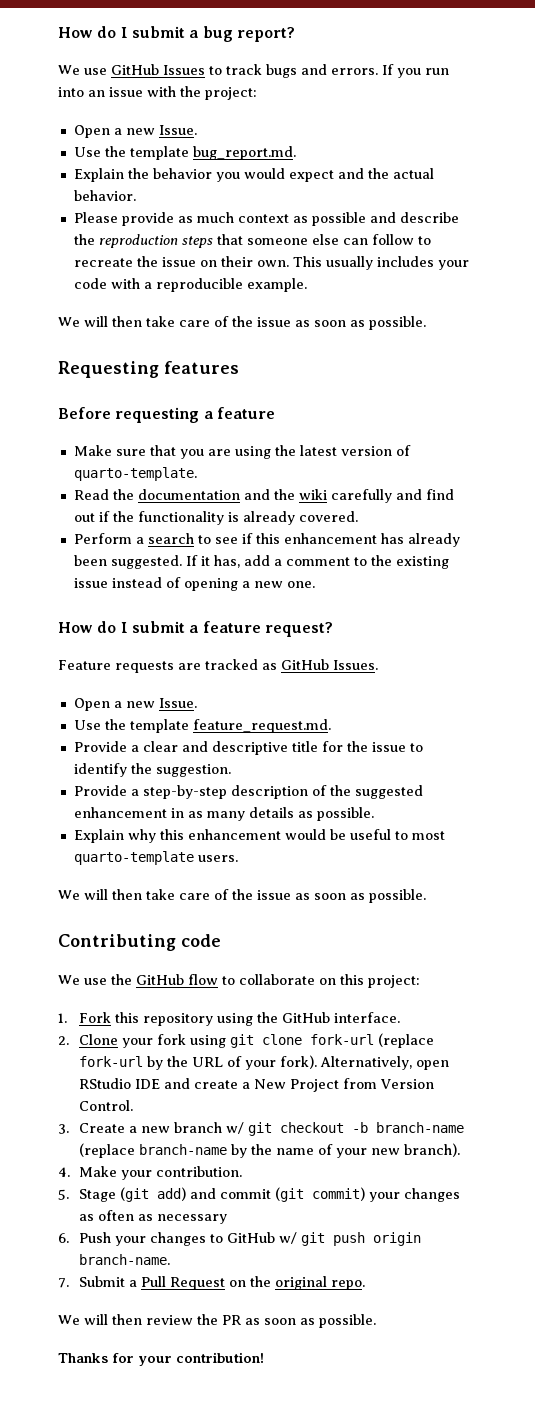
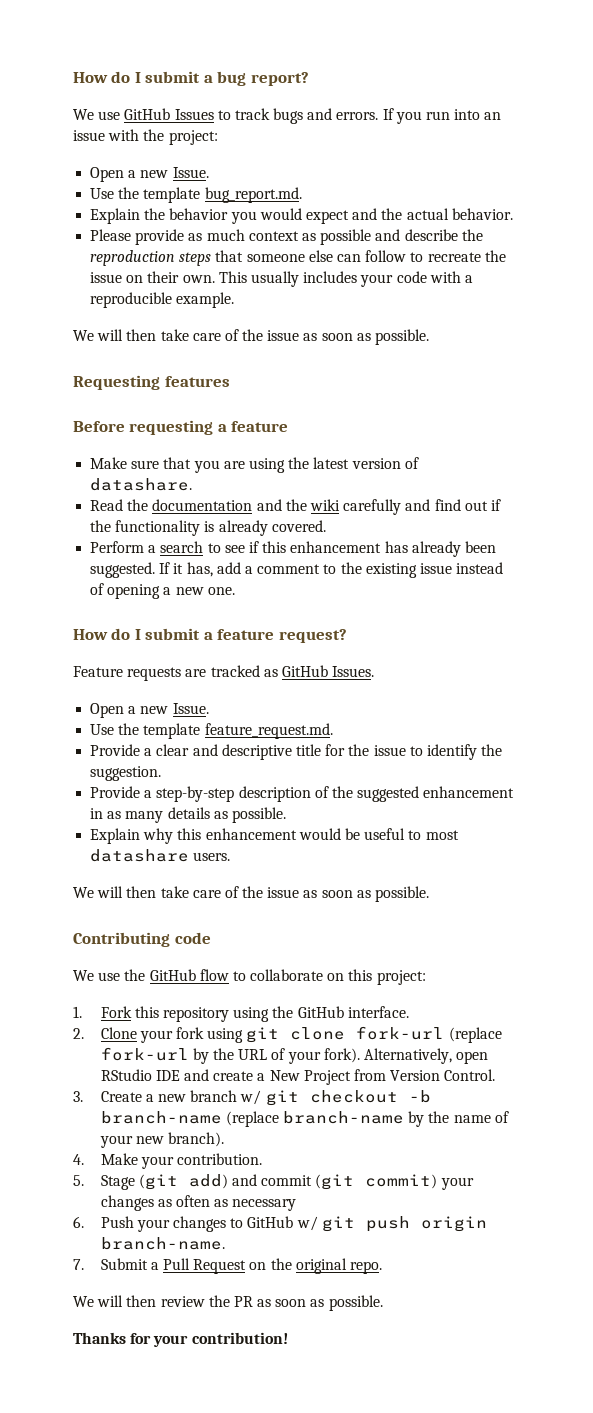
- Make sure that you are using the latest version of quarto-template.
+ Make sure that you are using the latest version of datashare.
- Explain why this enhancement would be useful to most quarto-template users.
+ Explain why this enhancement would be useful to most datashare users.

